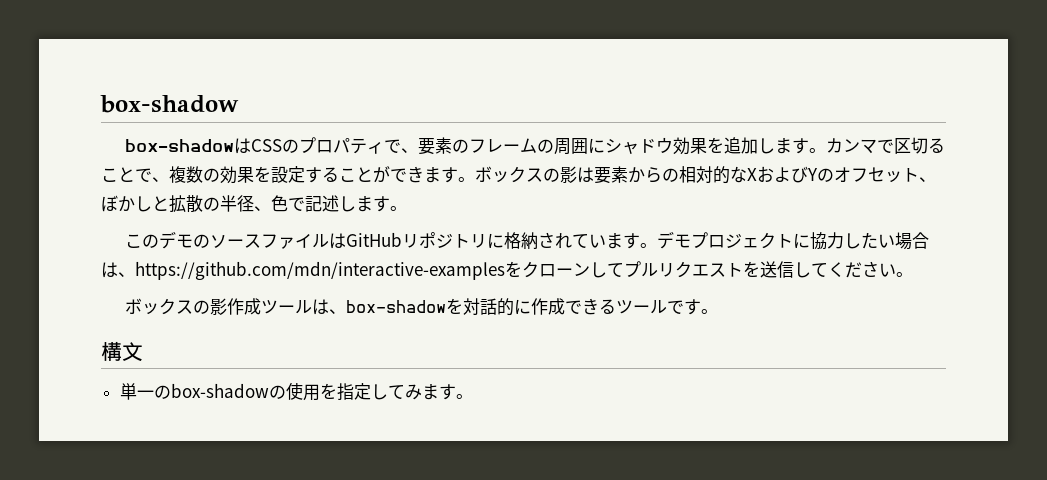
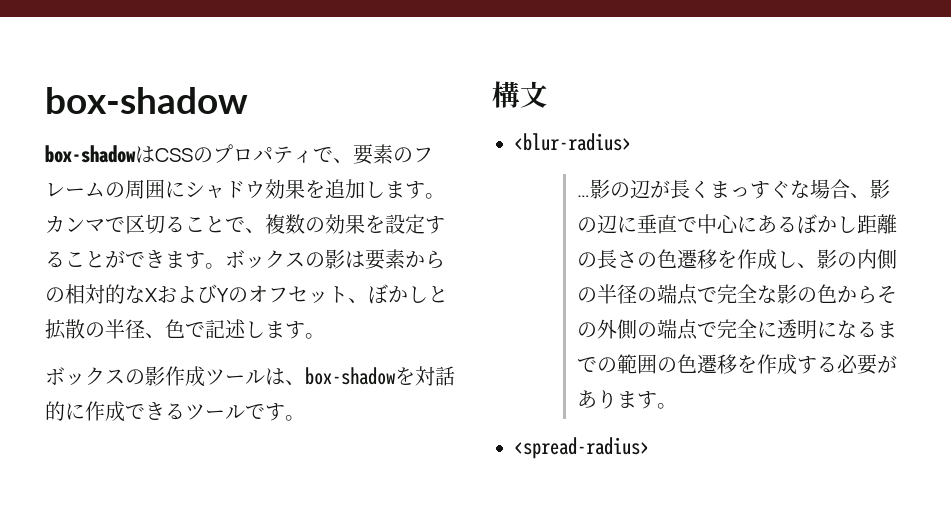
- このデモのソースファイルはGitHubリポジトリに格納されています。デモプロジェクトに協力したい場合は、https://github.com/mdn/interactive-examplesをクローンしてプルリクエストを送信してください。
- 単一のbox-shadowの使用を指定してみます。
+ <blur-radius>
+ …影の辺が長くまっすぐな場合、影の辺に垂直で中心にあるぼかし距離の長さの色遷移を作成し、影の内側の半径の端点で完全な影の色からその外側の端点で完全に透明になるまでの範囲の色遷移を作成する必要があります。
+ <spread-radius>

